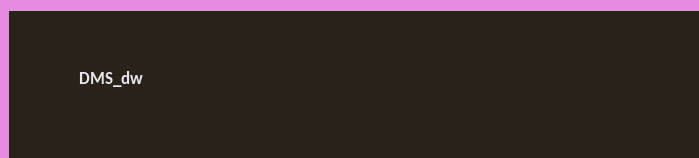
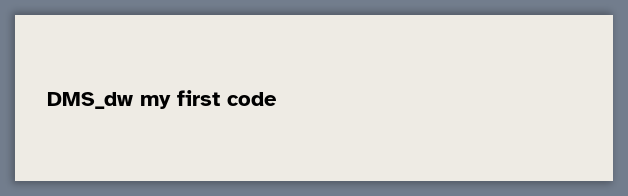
- DMS_dw
+ DMS_dw my first code

